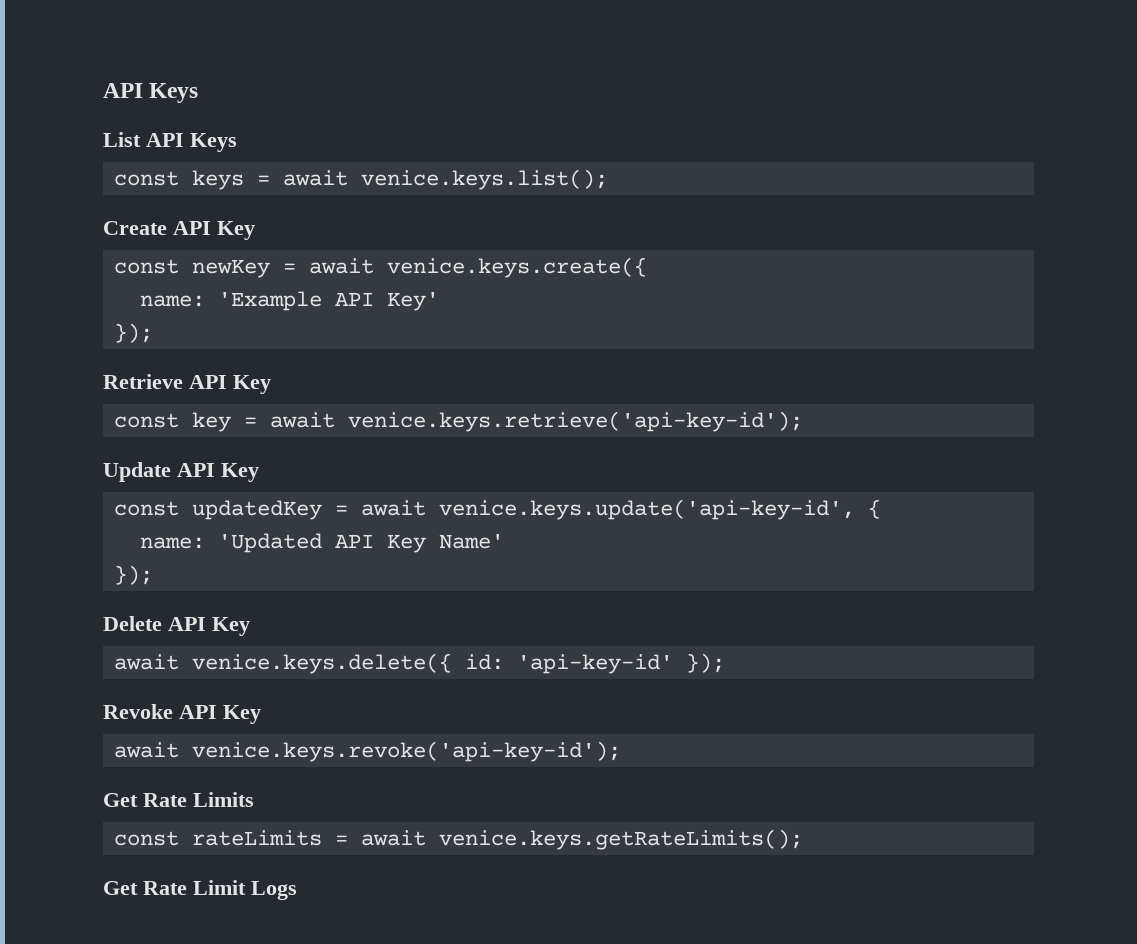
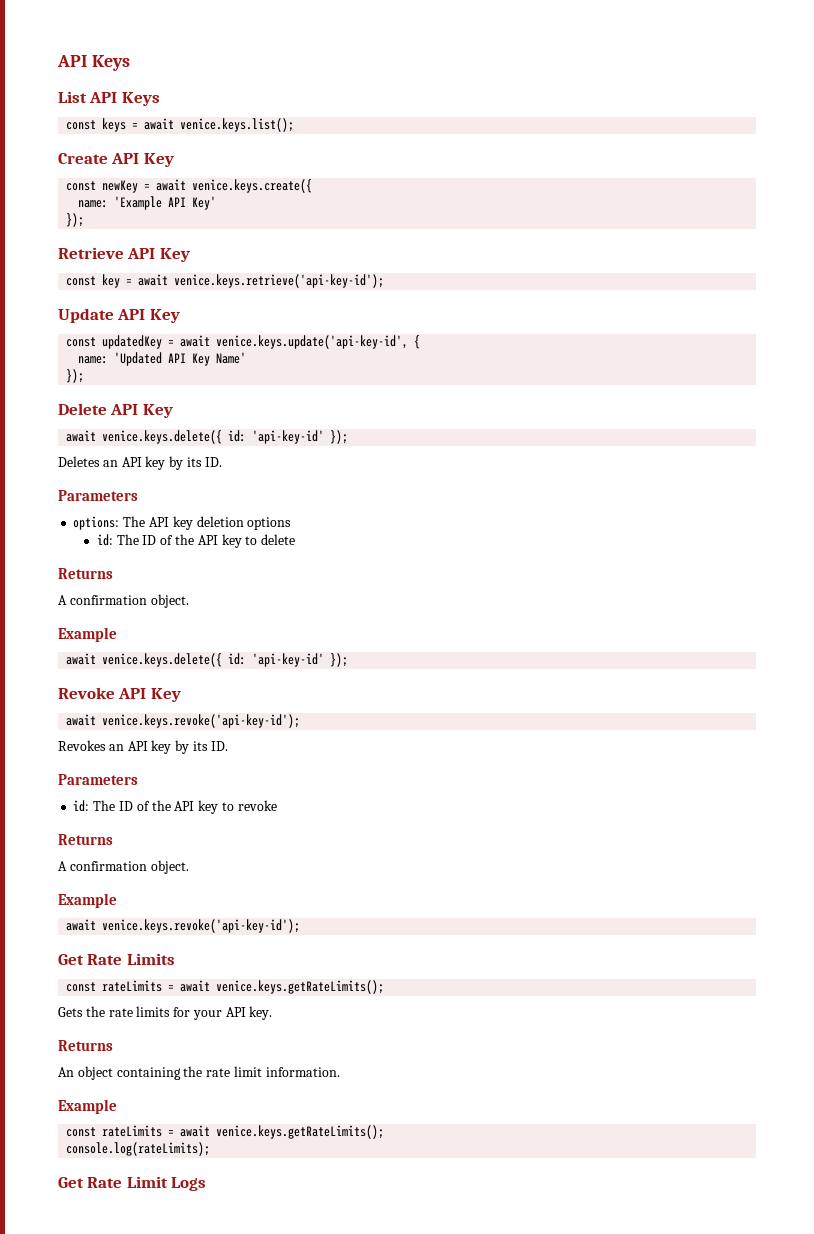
+ Deletes an API key by its ID.
+ Parameters
+ options: The API key deletion options
+ id: The ID of the API key to delete
+ Returns
+ A confirmation object.
+ Example
+ await venice.keys.delete({ id: 'api-key-id' });
+ Revokes an API key by its ID.
+ Parameters
+ id: The ID of the API key to revoke
+ Returns
+ A confirmation object.
+ Example
+ await venice.keys.revoke('api-key-id');
+ Gets the rate limits for your API key.
+ Returns
+ An object containing the rate limit information.
+ Example
+ const rateLimits = await venice.keys.getRateLimits();
+ console.log(rateLimits);

